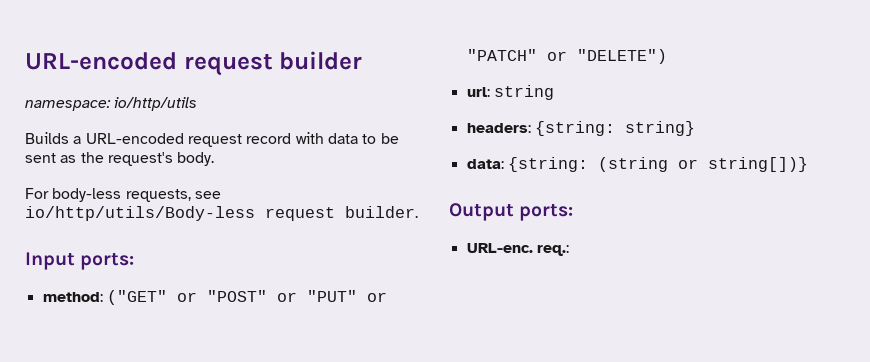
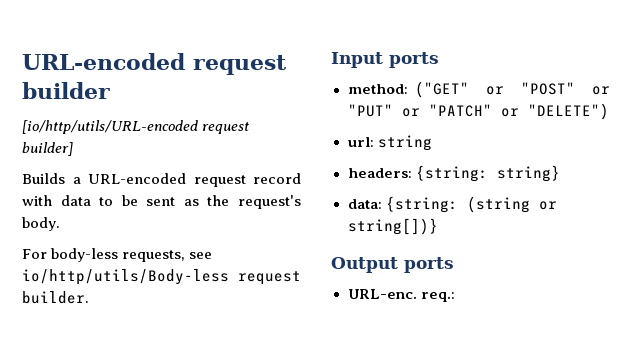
- namespace: io/http/utils
+ [io/http/utils/URL-encoded request builder]
- Input ports:
+ Input ports
- Output ports:
+ Output ports

